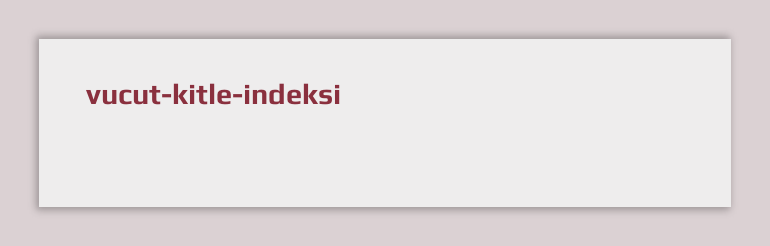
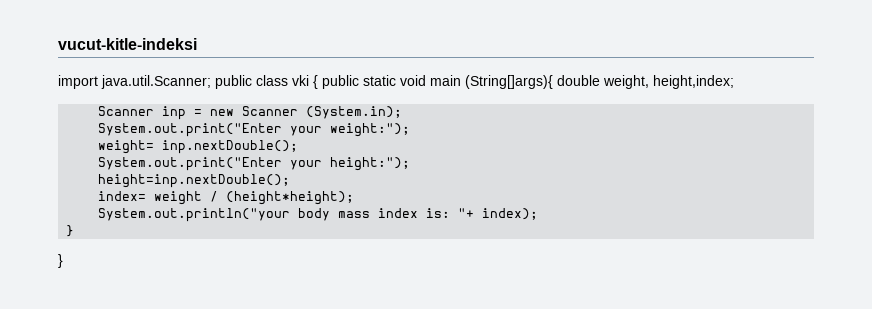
+ import java.util.Scanner; public class vki { public static void main (String[]args){ double weight, height,index;
+ Scanner inp = new Scanner (System.in);
+ System.out.print("Enter your weight:");
+ weight= inp.nextDouble();
+ System.out.print("Enter your height:");
+ height=inp.nextDouble();
+ index= weight / (height*height);
+ System.out.println("your body mass index is: "+ index);
+ }
+ }

